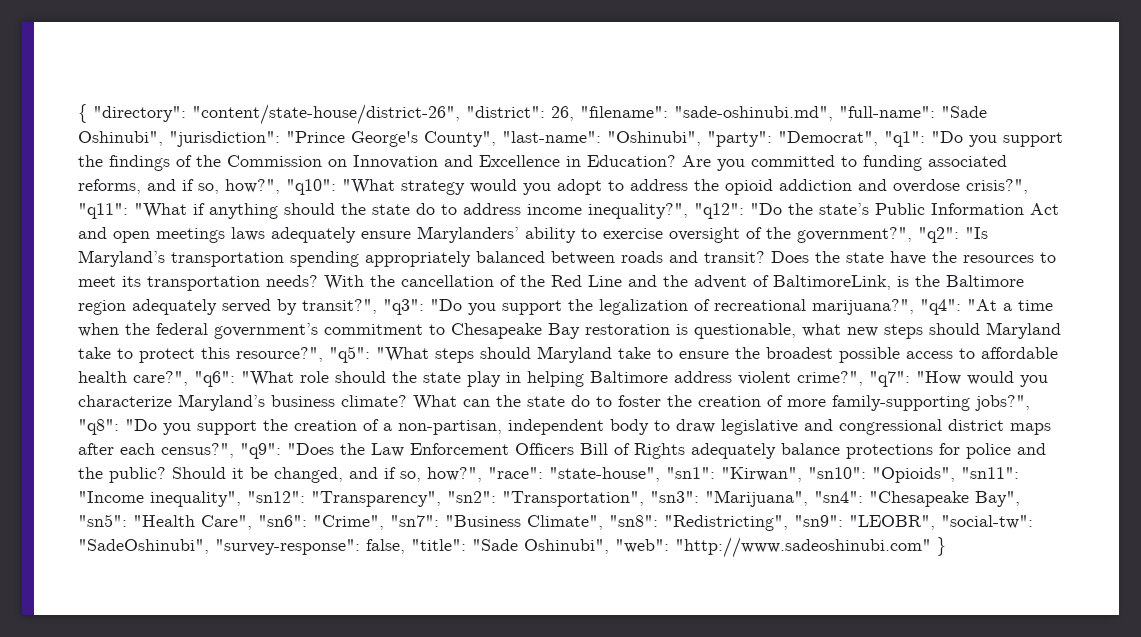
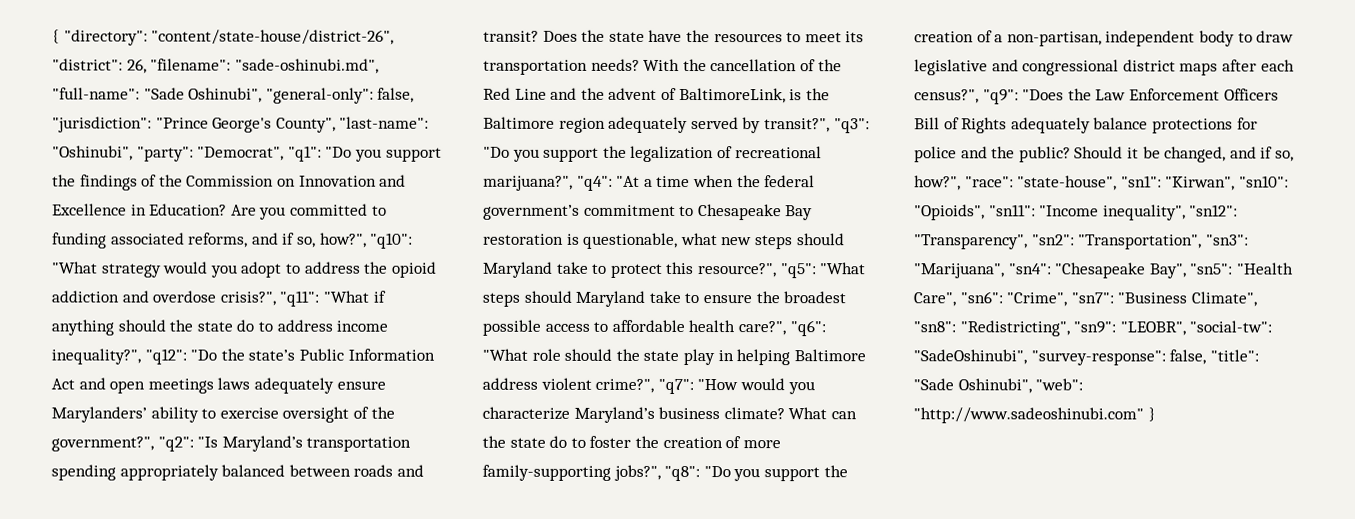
- { "directory": "content/state-house/district-26", "district": 26, "filename": "sade-oshinubi.md", "full-name": "Sade Oshinubi", "jurisdiction": "Prince George's County", "last-name": "Oshinubi", "party": "Democrat", "q1": "Do you support the findings of the Commission on Innovation and Excellence in Education?
+ { "directory": "content/state-house/district-26", "district": 26, "filename": "sade-oshinubi.md", "full-name": "Sade Oshinubi", "general-only": false, "jurisdiction": "Prince George's County", "last-name": "Oshinubi", "party": "Democrat", "q1": "Do you support the findings of the Commission on Innovation and Excellence in Education?

